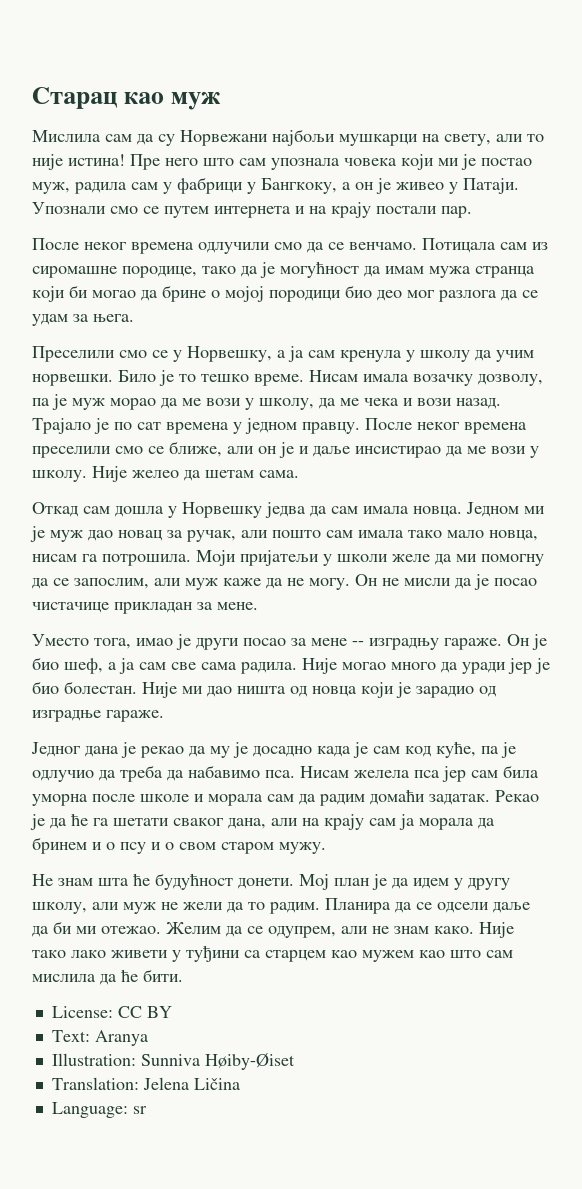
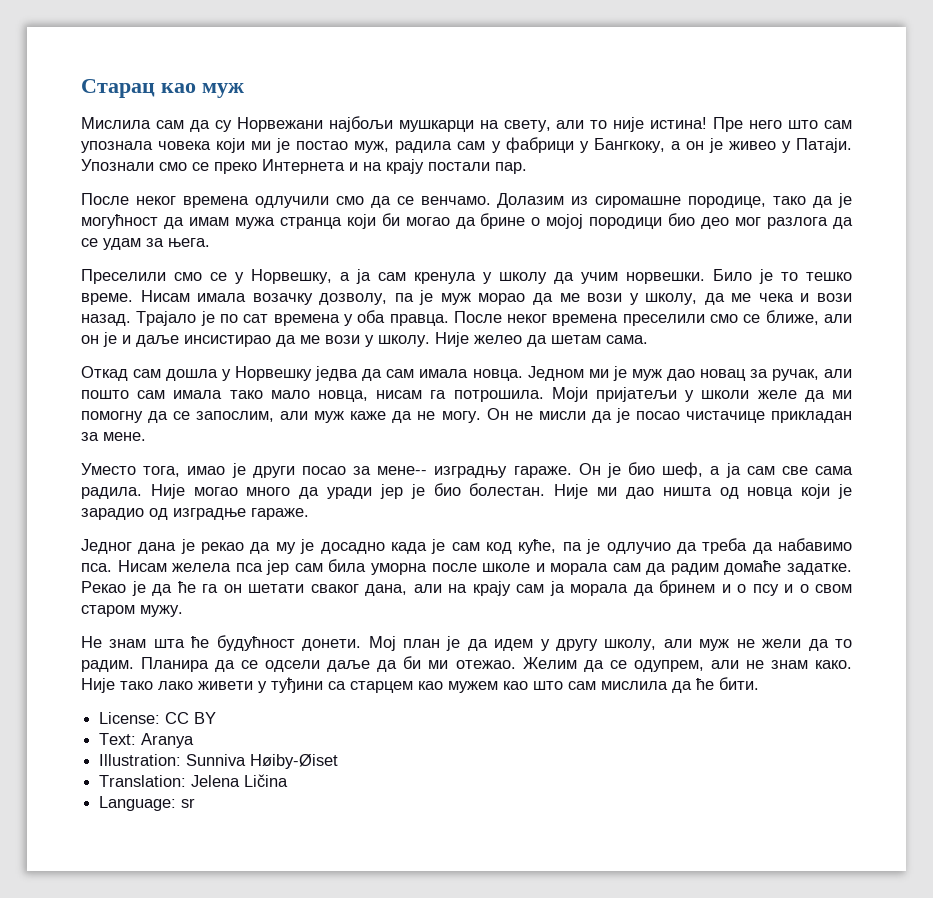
- Упознали смо се путем интернета и на крају постали пар.
+ Упознали смо се преко Интернета и на крају постали пар.
- Потицала сам из сиромашне породице, тако да је могућност да имам мужа странца који би могао да брине о мојој породици био део мог разлога да се удам за њега.
+ Долазим из сиромашне породице, тако да је могућност да имам мужа странца који би могао да брине о мојој породици био део мог разлога да се удам за њега.
- Трајало је по сат времена у једном правцу.
+ Трајало је по сат времена у оба правца.
- Уместо тога, имао је други посао за мене -- изградњу гараже.
+ Уместо тога, имао је други посао за мене-- изградњу гараже.
- Нисам желела пса јер сам била уморна после школе и морала сам да радим домаћи задатак.
+ Нисам желела пса јер сам била уморна после школе и морала сам да радим домаће задатке.
- Рекао је да ће га шетати сваког дана, али на крају сам ја морала да бринем и о псу и о свом старом мужу.
+ Рекао је да ће га он шетати сваког дана, али на крају сам ја морала да бринем и о псу и о свом старом мужу.

